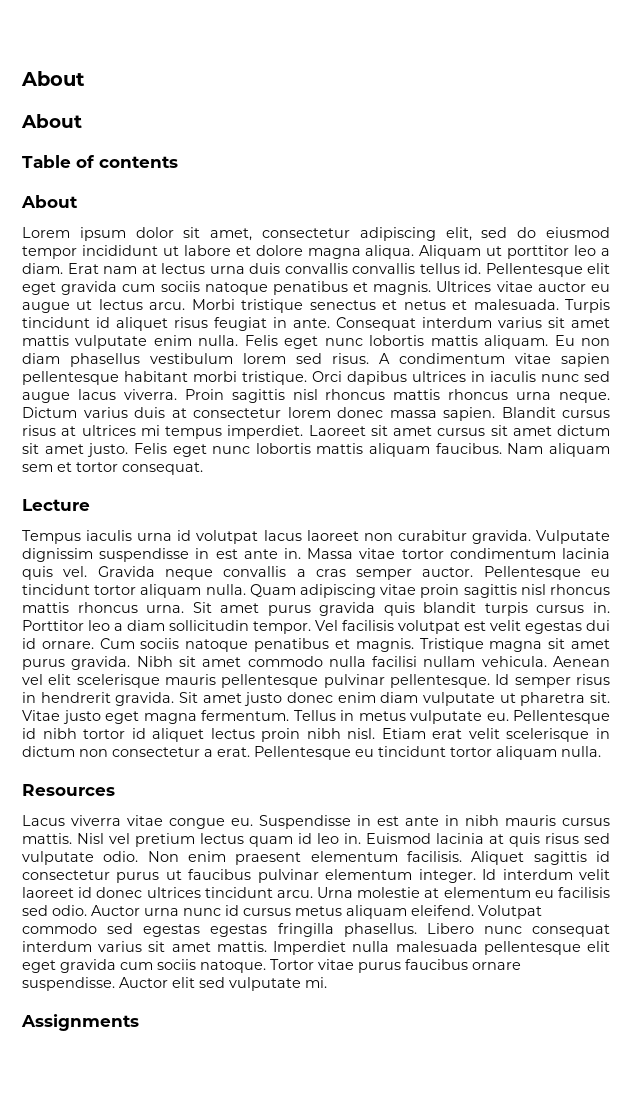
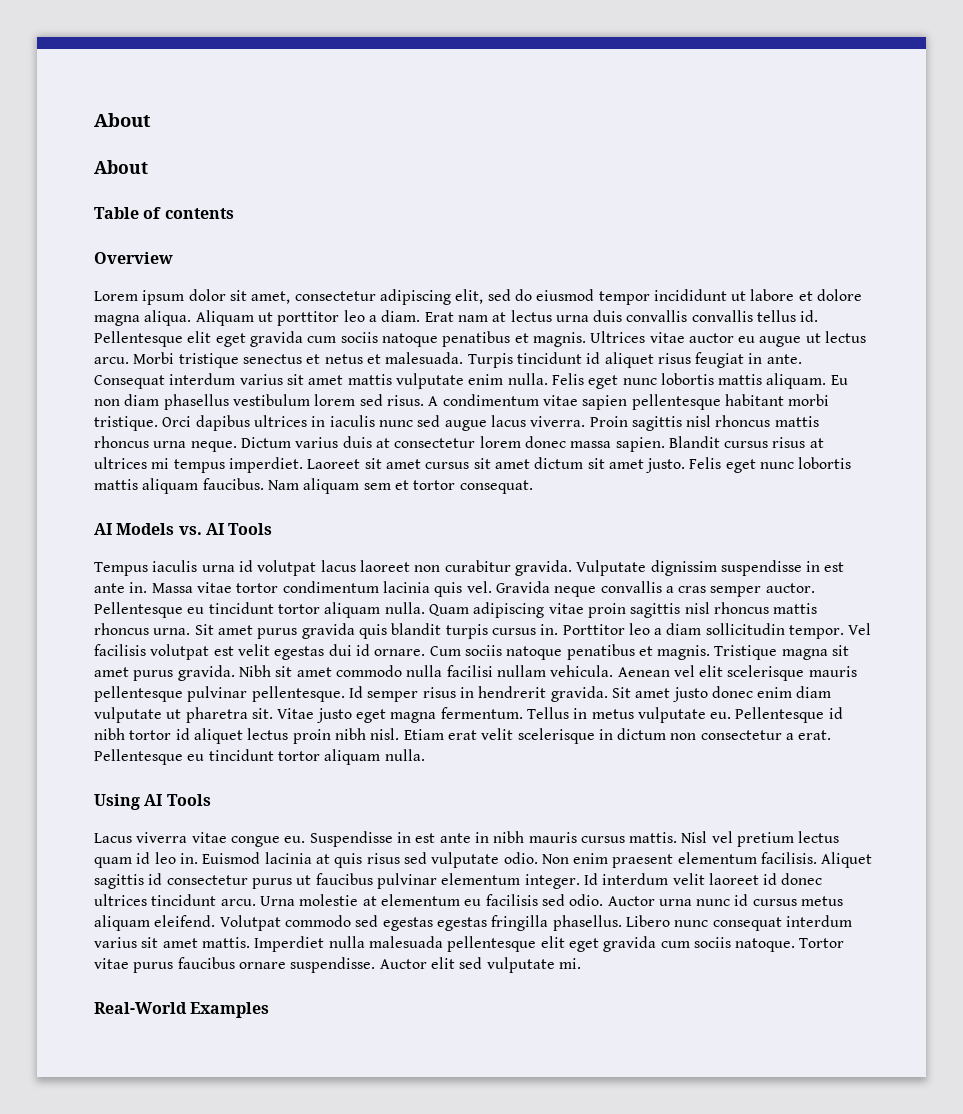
  Table of contents
- About
+ Overview
- Lecture
+ AI Models vs. AI Tools
- Resources
+ Using AI Tools
- Assignments
+ Real-World Examples

